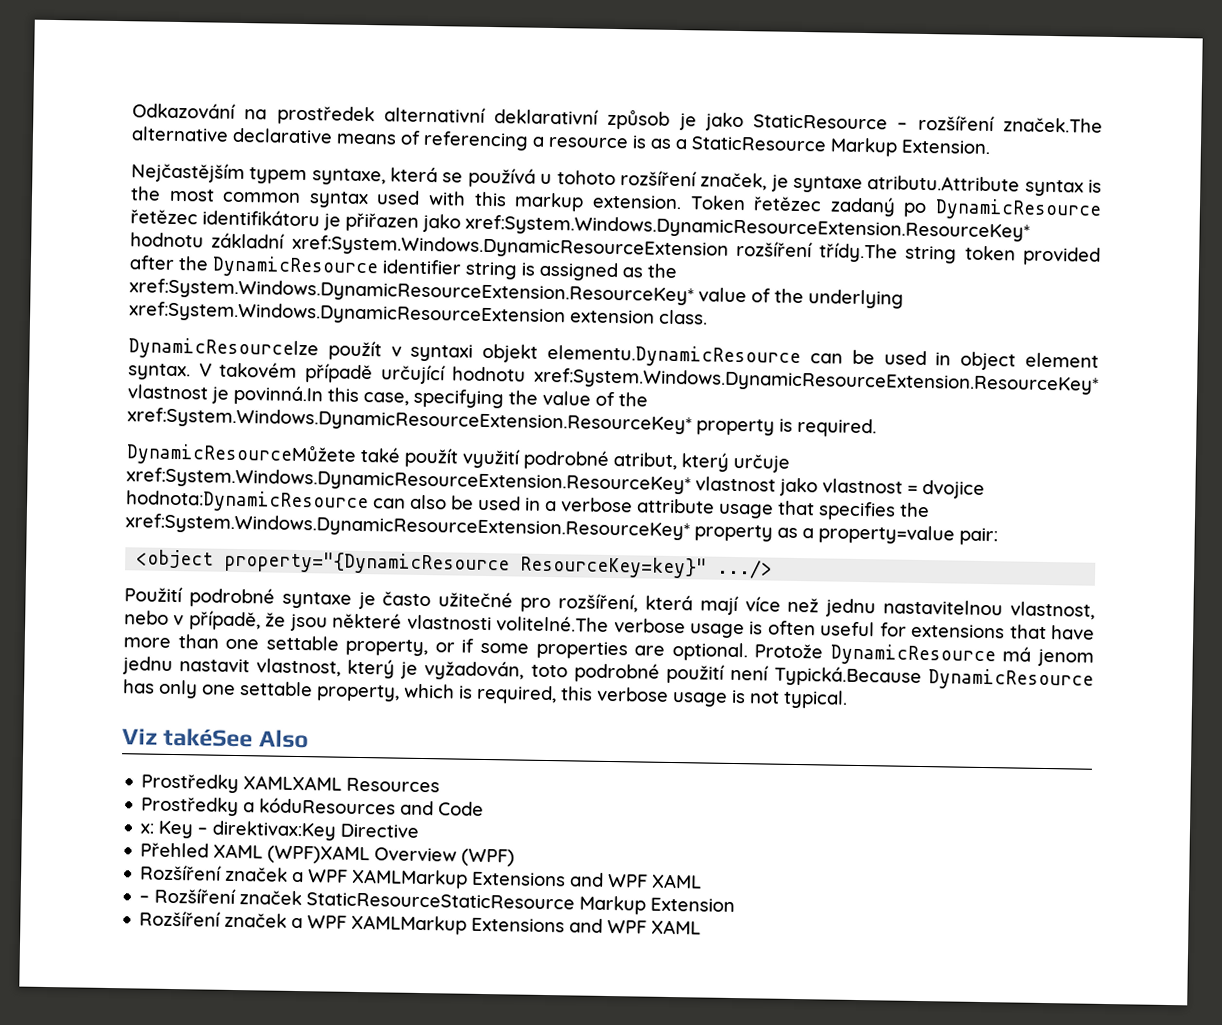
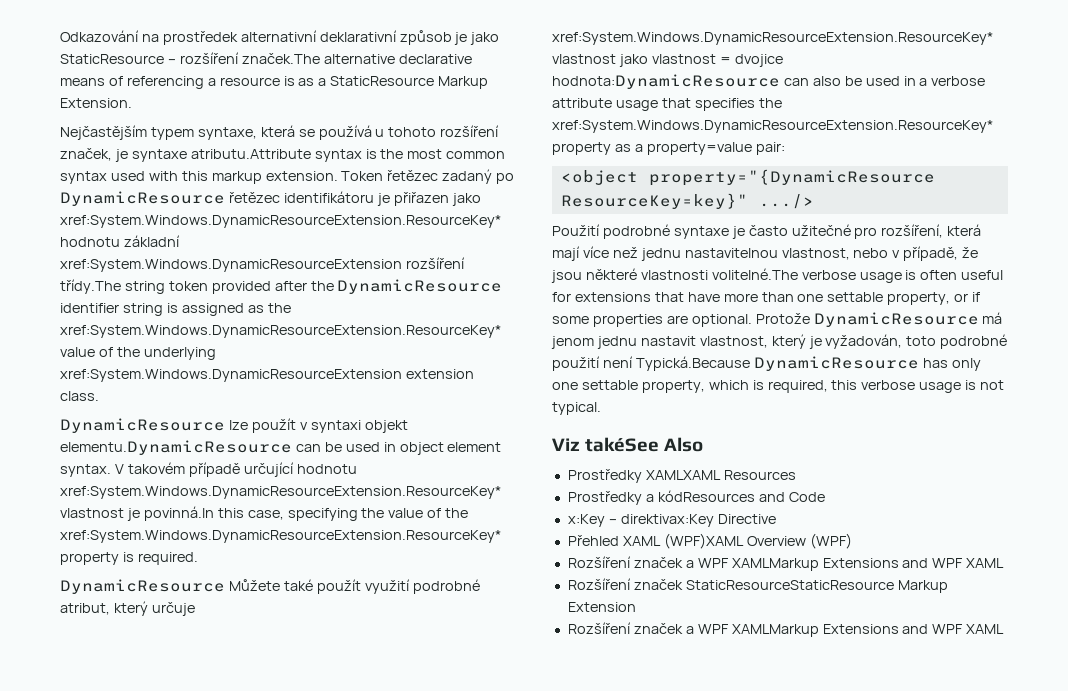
- DynamicResourcelze použít v syntaxi objekt elementu.DynamicResource can be used in object element syntax.
+ DynamicResource lze použít v syntaxi objekt elementu.DynamicResource can be used in object element syntax.
- DynamicResourceMůžete také použít využití podrobné atribut, který určuje xref:System.Windows.DynamicResourceExtension.ResourceKey* vlastnost jako vlastnost = dvojice hodnota:DynamicResource can also be used in a verbose attribute usage that specifies the xref:System.Windows.DynamicResourceExtension.ResourceKey* property as a property=value pair:
+ DynamicResource Můžete také použít využití podrobné atribut, který určuje xref:System.Windows.DynamicResourceExtension.ResourceKey* vlastnost jako vlastnost = dvojice hodnota:DynamicResource can also be used in a verbose attribute usage that specifies the xref:System.Windows.DynamicResourceExtension.ResourceKey* property as a property=value pair:
- Prostředky a kóduResources and Code
+ Prostředky a kódResources and Code
- x: Key – direktivax:Key Directive
+ x:Key – direktivax:Key Directive
- – Rozšíření značek StaticResourceStaticResource Markup Extension
+ Rozšíření značek StaticResourceStaticResource Markup Extension

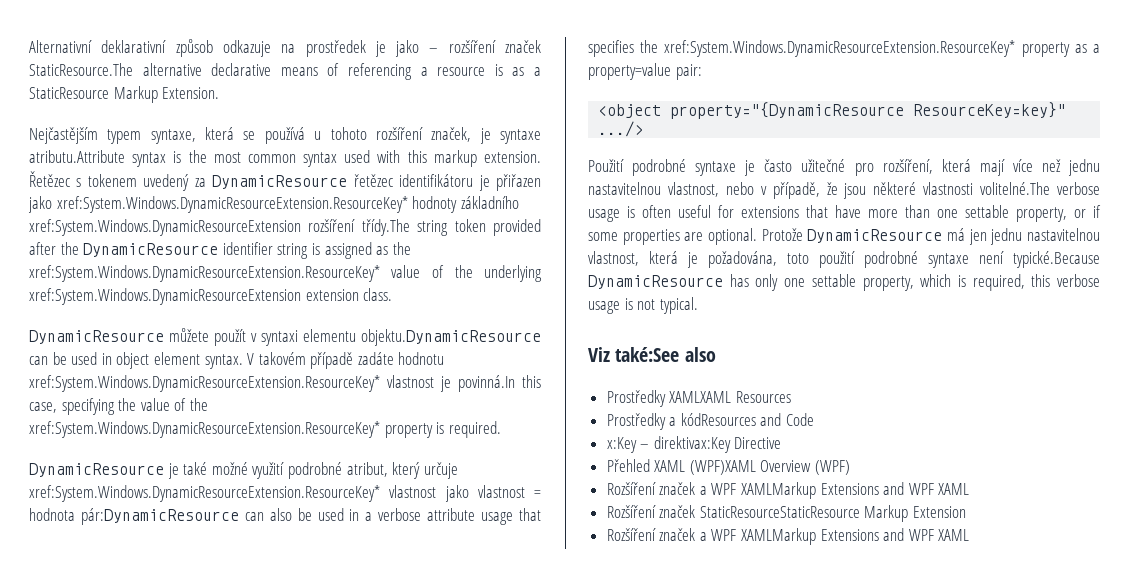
- Odkazování na prostředek alternativní deklarativní způsob je jako StaticResource – rozšíření značek.The alternative declarative means of referencing a resource is as a StaticResource Markup Extension.
+ Alternativní deklarativní způsob odkazuje na prostředek je jako – rozšíření značek StaticResource.The alternative declarative means of referencing a resource is as a StaticResource Markup Extension.
- Token řetězec zadaný po DynamicResource řetězec identifikátoru je přiřazen jako xref:System.Windows.DynamicResourceExtension.ResourceKey* hodnotu základní xref:System.Windows.DynamicResourceExtension rozšíření třídy.The string token provided after the DynamicResource identifier string is assigned as the xref:System.Windows.DynamicResourceExtension.ResourceKey* value of the underlying xref:System.Windows.DynamicResourceExtension extension class.
+ Řetězec s tokenem uvedený za DynamicResource řetězec identifikátoru je přiřazen jako xref:System.Windows.DynamicResourceExtension.ResourceKey* hodnoty základního xref:System.Windows.DynamicResourceExtension rozšíření třídy.The string token provided after the DynamicResource identifier string is assigned as the xref:System.Windows.DynamicResourceExtension.ResourceKey* value of the underlying xref:System.Windows.DynamicResourceExtension extension class.
- DynamicResource lze použít v syntaxi objekt elementu.DynamicResource can be used in object element syntax.
+ DynamicResource můžete použít v syntaxi elementu objektu.DynamicResource can be used in object element syntax.
- V takovém případě určující hodnotu xref:System.Windows.DynamicResourceExtension.ResourceKey* vlastnost je povinná.In this case, specifying the value of the xref:System.Windows.DynamicResourceExtension.ResourceKey* property is required.
+ V takovém případě zadáte hodnotu xref:System.Windows.DynamicResourceExtension.ResourceKey* vlastnost je povinná.In this case, specifying the value of the xref:System.Windows.DynamicResourceExtension.ResourceKey* property is required.
- DynamicResource Můžete také použít využití podrobné atribut, který určuje xref:System.Windows.DynamicResourceExtension.ResourceKey* vlastnost jako vlastnost = dvojice hodnota:DynamicResource can also be used in a verbose attribute usage that specifies the xref:System.Windows.DynamicResourceExtension.ResourceKey* property as a property=value pair:
+ DynamicResource je také možné využití podrobné atribut, který určuje xref:System.Windows.DynamicResourceExtension.ResourceKey* vlastnost jako vlastnost = hodnota pár:DynamicResource can also be used in a verbose attribute usage that specifies the xref:System.Windows.DynamicResourceExtension.ResourceKey* property as a property=value pair:
- Protože DynamicResource má jenom jednu nastavit vlastnost, který je vyžadován, toto podrobné použití není Typická.Because DynamicResource has only one settable property, which is required, this verbose usage is not typical.
+ Protože DynamicResource má jen jednu nastavitelnou vlastnost, která je požadována, toto použití podrobné syntaxe není typické.Because DynamicResource has only one settable property, which is required, this verbose usage is not typical.
- Viz takéSee Also
+ Viz také:See also

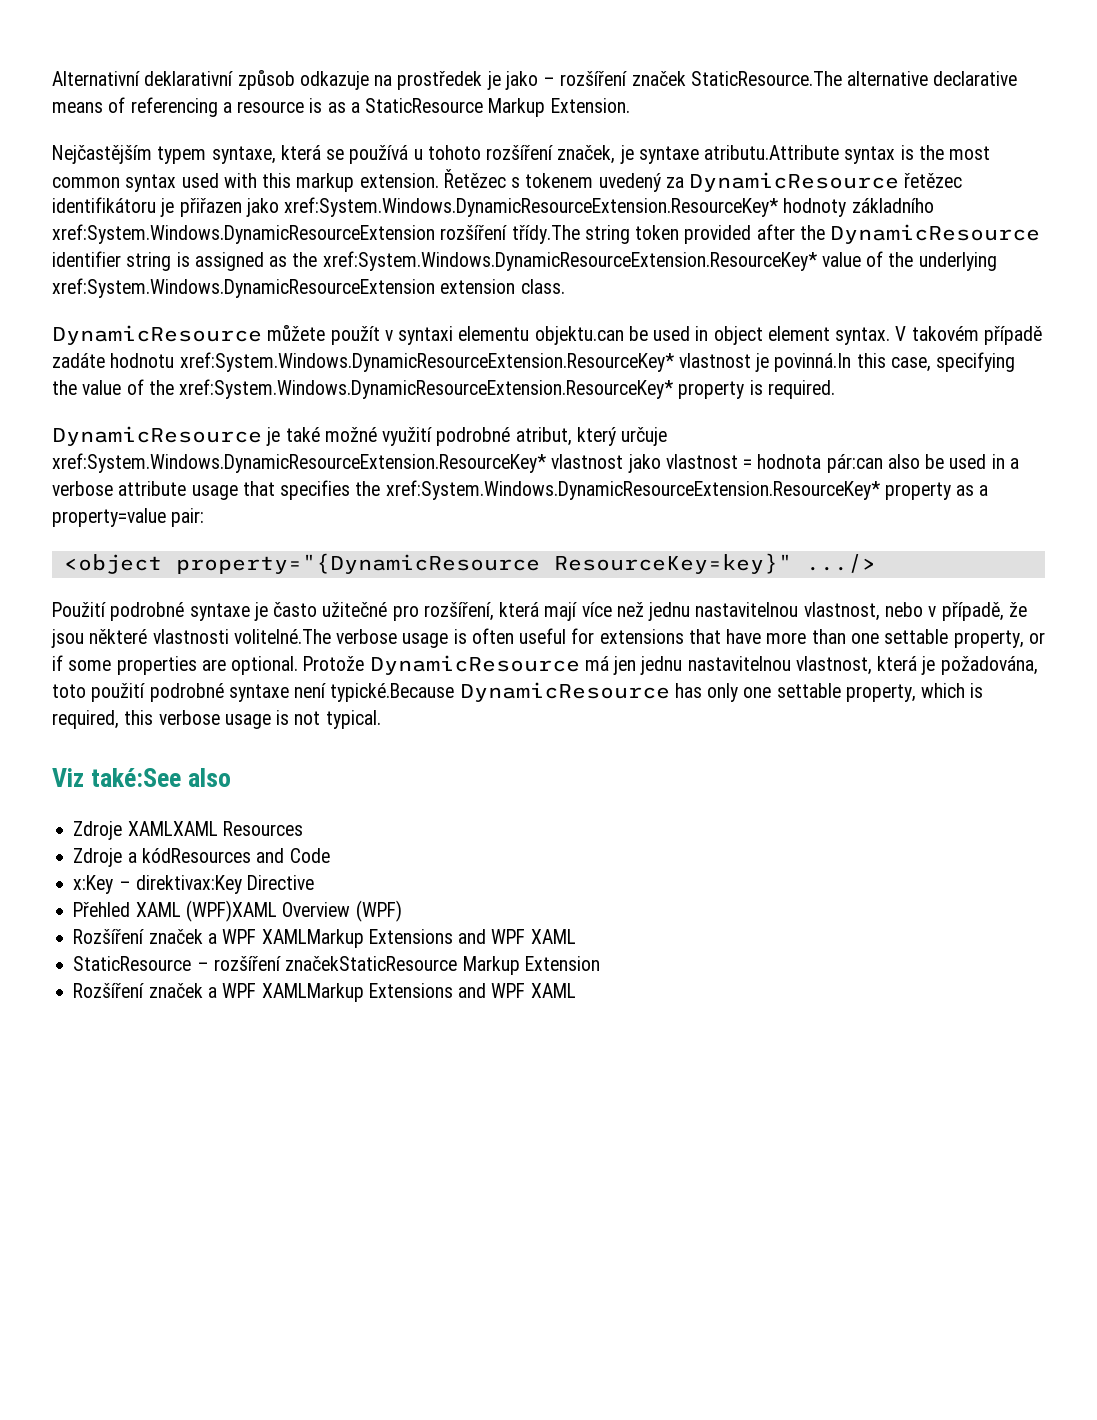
- DynamicResource můžete použít v syntaxi elementu objektu.DynamicResource can be used in object element syntax.
+ DynamicResource můžete použít v syntaxi elementu objektu.can be used in object element syntax.
- DynamicResource je také možné využití podrobné atribut, který určuje xref:System.Windows.DynamicResourceExtension.ResourceKey* vlastnost jako vlastnost = hodnota pár:DynamicResource can also be used in a verbose attribute usage that specifies the xref:System.Windows.DynamicResourceExtension.ResourceKey* property as a property=value pair:
+ DynamicResource je také možné využití podrobné atribut, který určuje xref:System.Windows.DynamicResourceExtension.ResourceKey* vlastnost jako vlastnost = hodnota pár:can also be used in a verbose attribute usage that specifies the xref:System.Windows.DynamicResourceExtension.ResourceKey* property as a property=value pair:
- Prostředky XAMLXAML Resources
+ Zdroje XAMLXAML Resources
- Prostředky a kódResources and Code
+ Zdroje a kódResources and Code
- Rozšíření značek StaticResourceStaticResource Markup Extension
+ StaticResource – rozšíření značekStaticResource Markup Extension

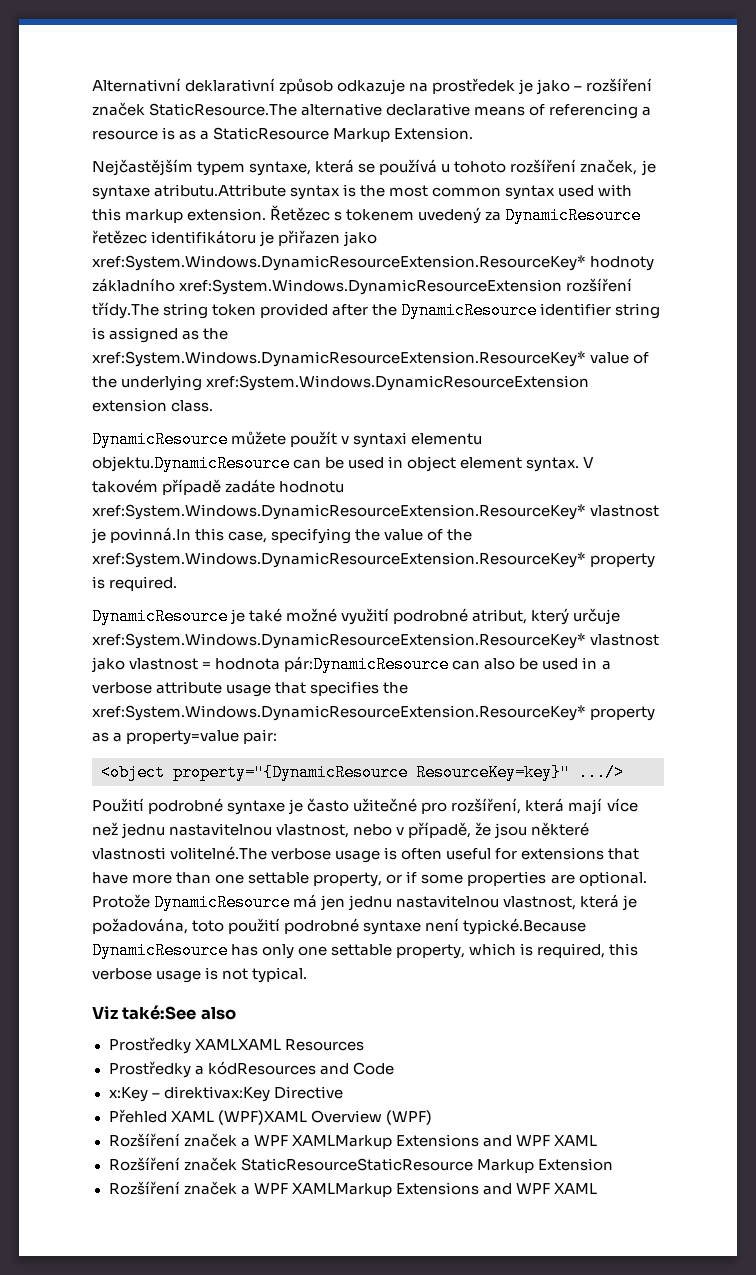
- DynamicResource můžete použít v syntaxi elementu objektu.can be used in object element syntax.
+ DynamicResource můžete použít v syntaxi elementu objektu.DynamicResource can be used in object element syntax.
- DynamicResource je také možné využití podrobné atribut, který určuje xref:System.Windows.DynamicResourceExtension.ResourceKey* vlastnost jako vlastnost = hodnota pár:can also be used in a verbose attribute usage that specifies the xref:System.Windows.DynamicResourceExtension.ResourceKey* property as a property=value pair:
+ DynamicResource je také možné využití podrobné atribut, který určuje xref:System.Windows.DynamicResourceExtension.ResourceKey* vlastnost jako vlastnost = hodnota pár:DynamicResource can also be used in a verbose attribute usage that specifies the xref:System.Windows.DynamicResourceExtension.ResourceKey* property as a property=value pair:
- Zdroje XAMLXAML Resources
+ Prostředky XAMLXAML Resources
- Zdroje a kódResources and Code
+ Prostředky a kódResources and Code
- StaticResource – rozšíření značekStaticResource Markup Extension
+ Rozšíření značek StaticResourceStaticResource Markup Extension

